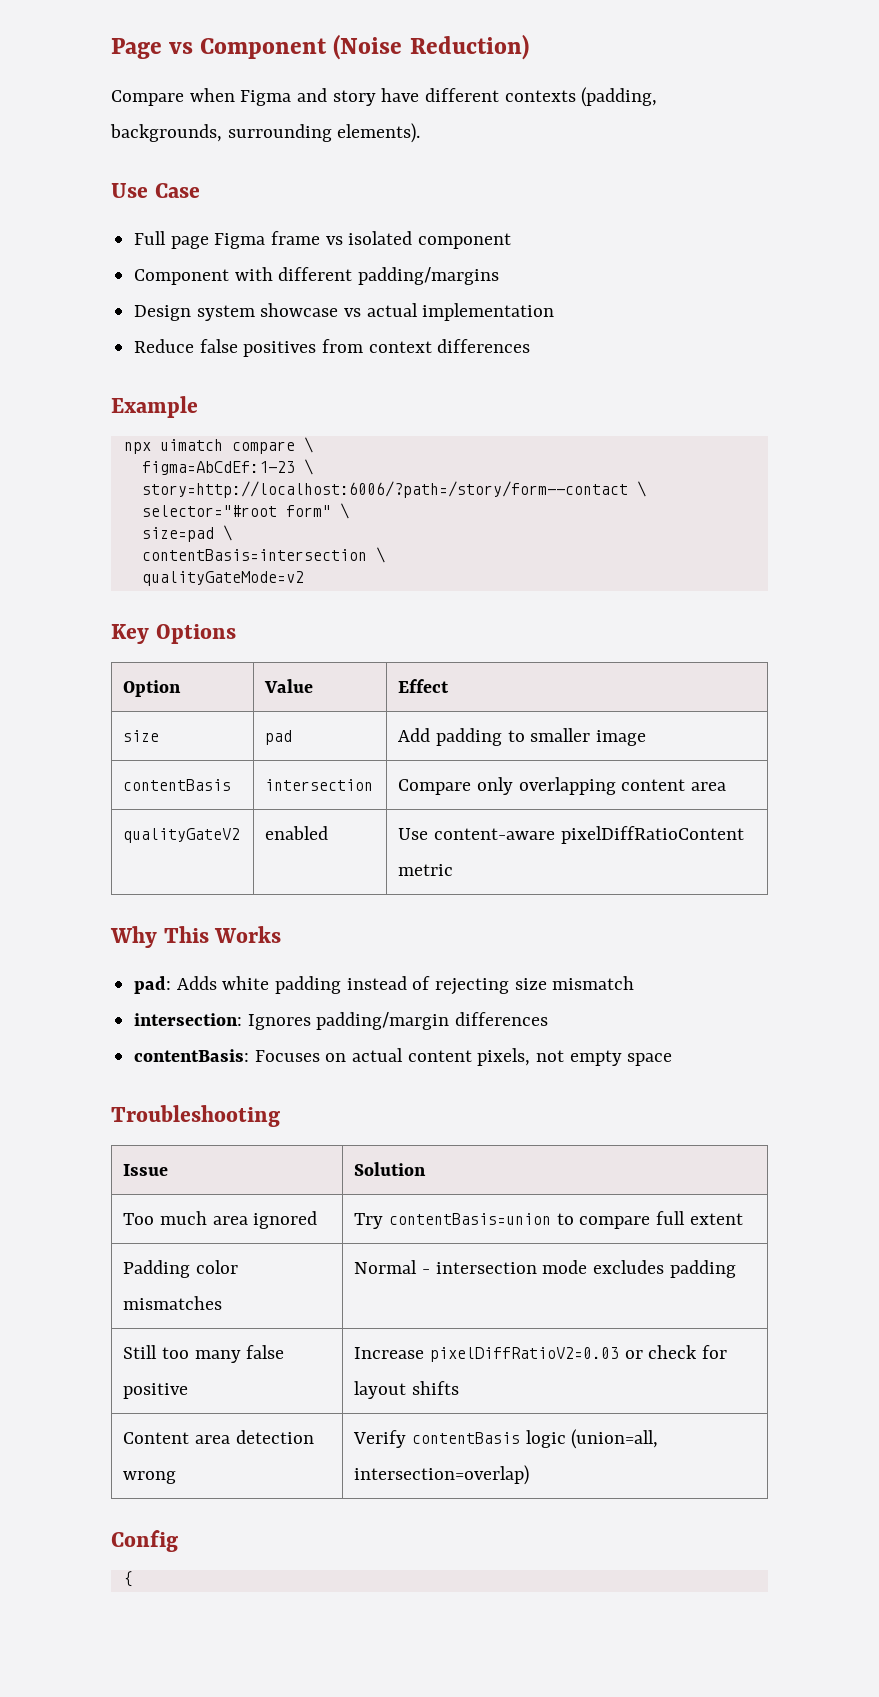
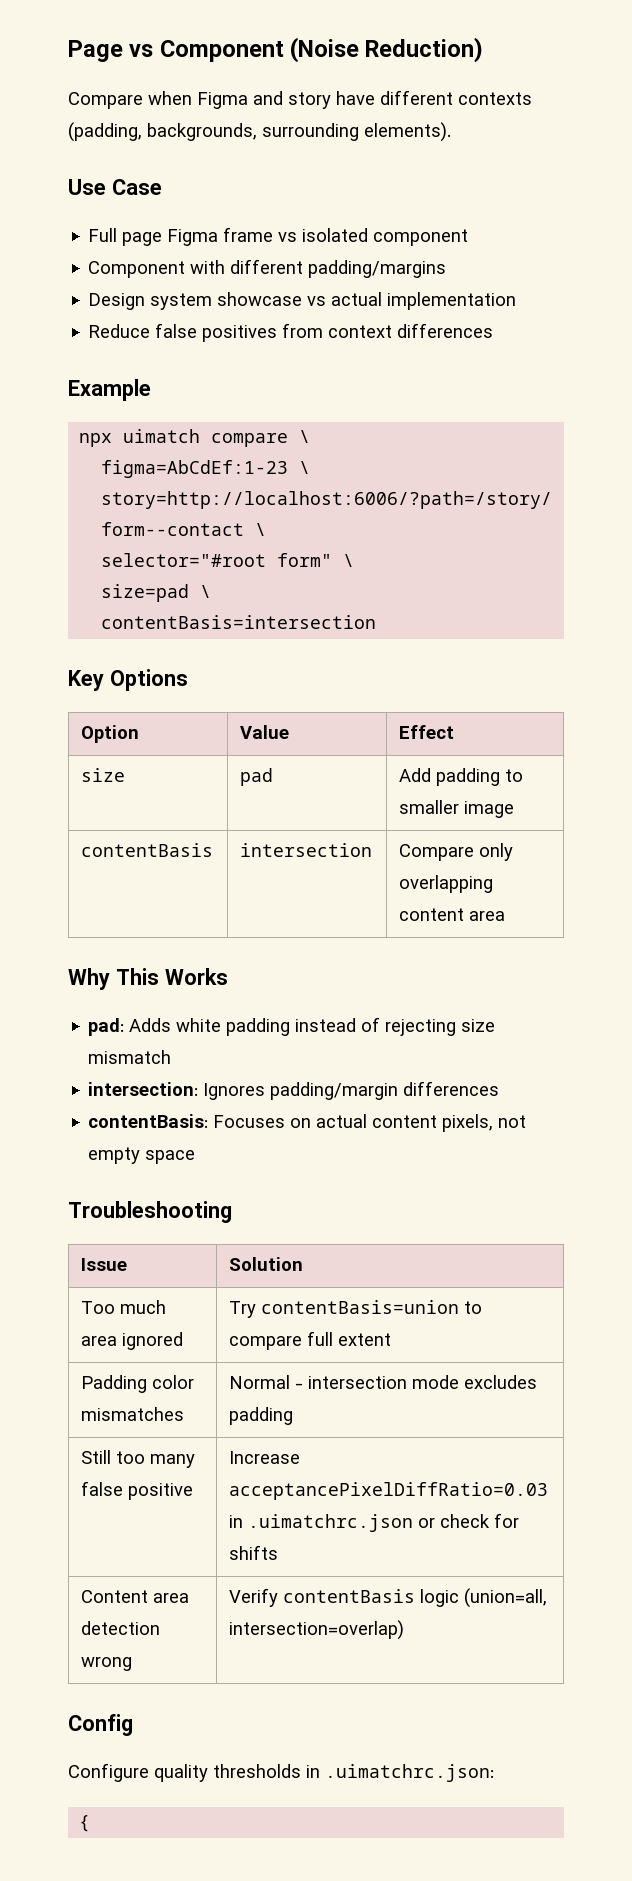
- contentBasis=intersection \
- qualityGateMode=v2
+ contentBasis=intersection
- qualityGateV2 | enabled | Use content-aware pixelDiffRatioContent metric
- Still too many false positive | Increase pixelDiffRatioV2=0.03 or check for layout shifts
+ Still too many false positive | Increase acceptancePixelDiffRatio=0.03 in .uimatchrc.json or check for shifts
+ Configure quality thresholds in .uimatchrc.json:

